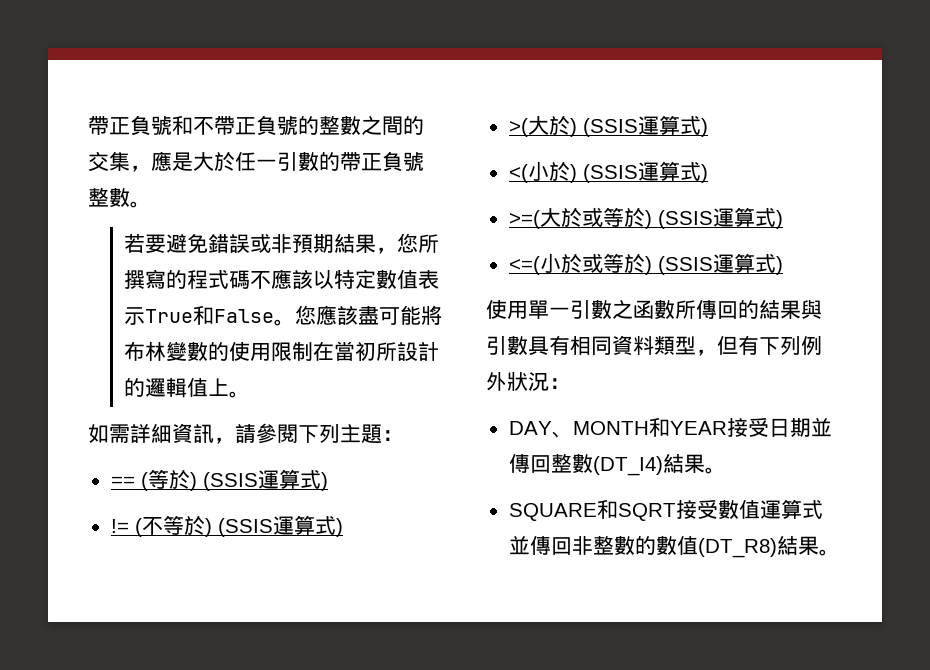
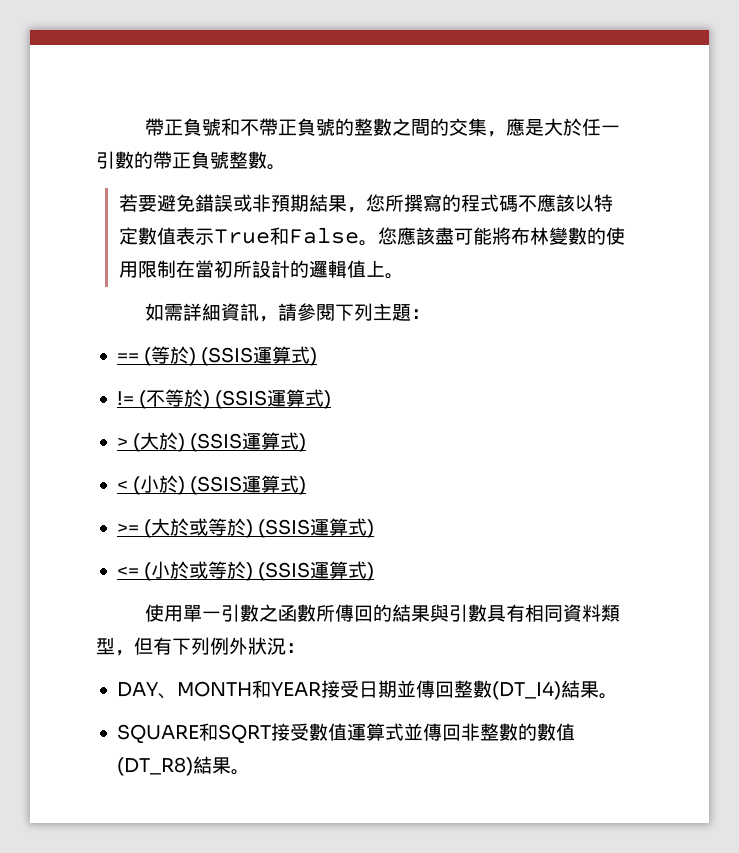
- >(大於) (SSIS運算式)
+ > (大於) (SSIS運算式)
- <(小於) (SSIS運算式)
+ < (小於) (SSIS運算式)
- >=(大於或等於) (SSIS運算式)
+ >= (大於或等於) (SSIS運算式)
- <=(小於或等於) (SSIS運算式)
+ <= (小於或等於) (SSIS運算式)

